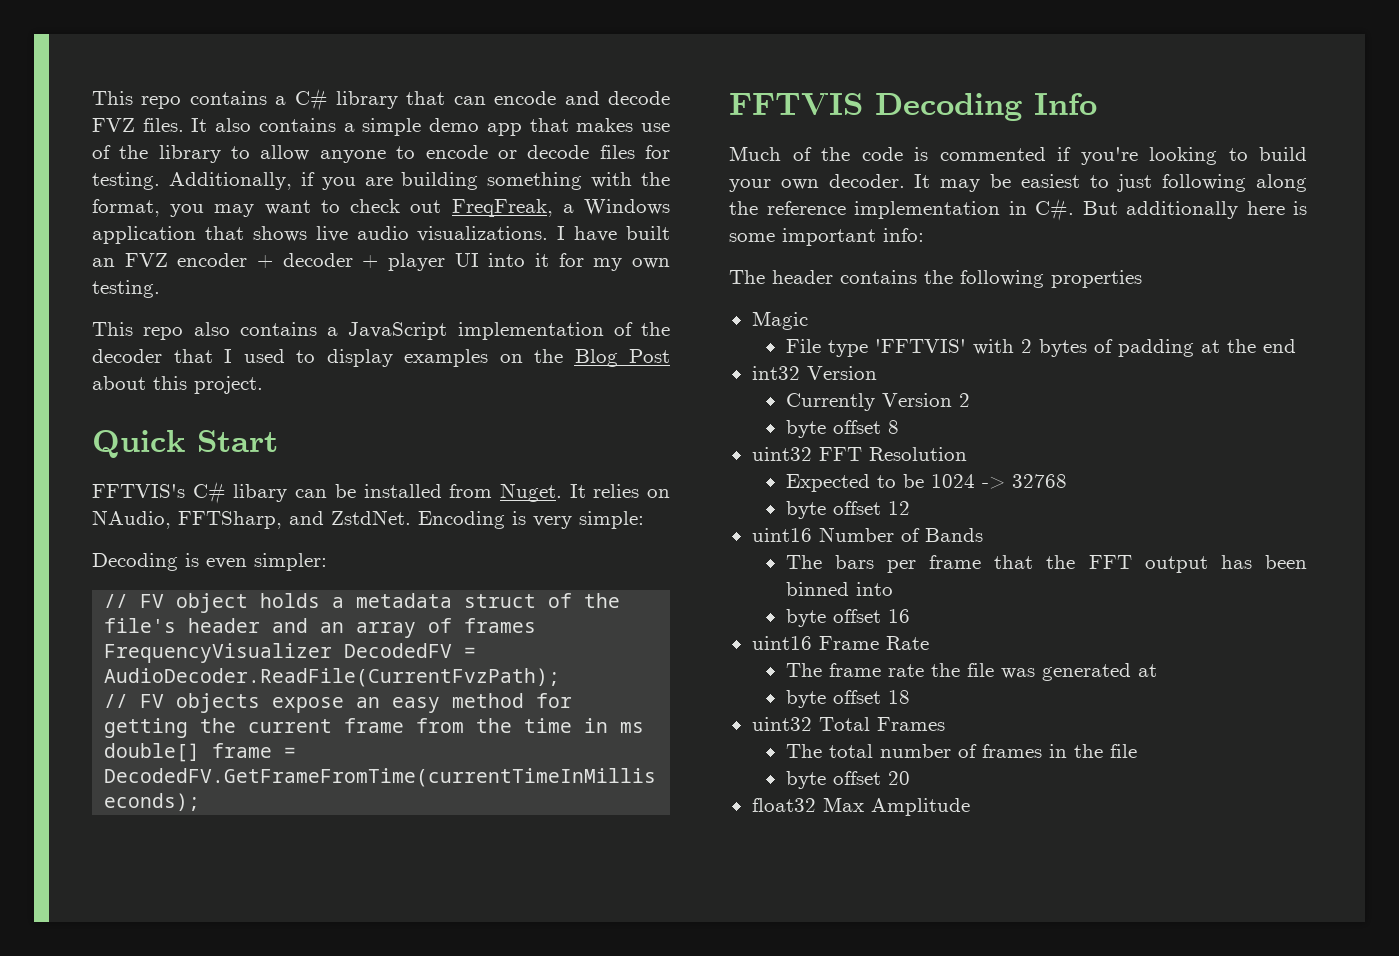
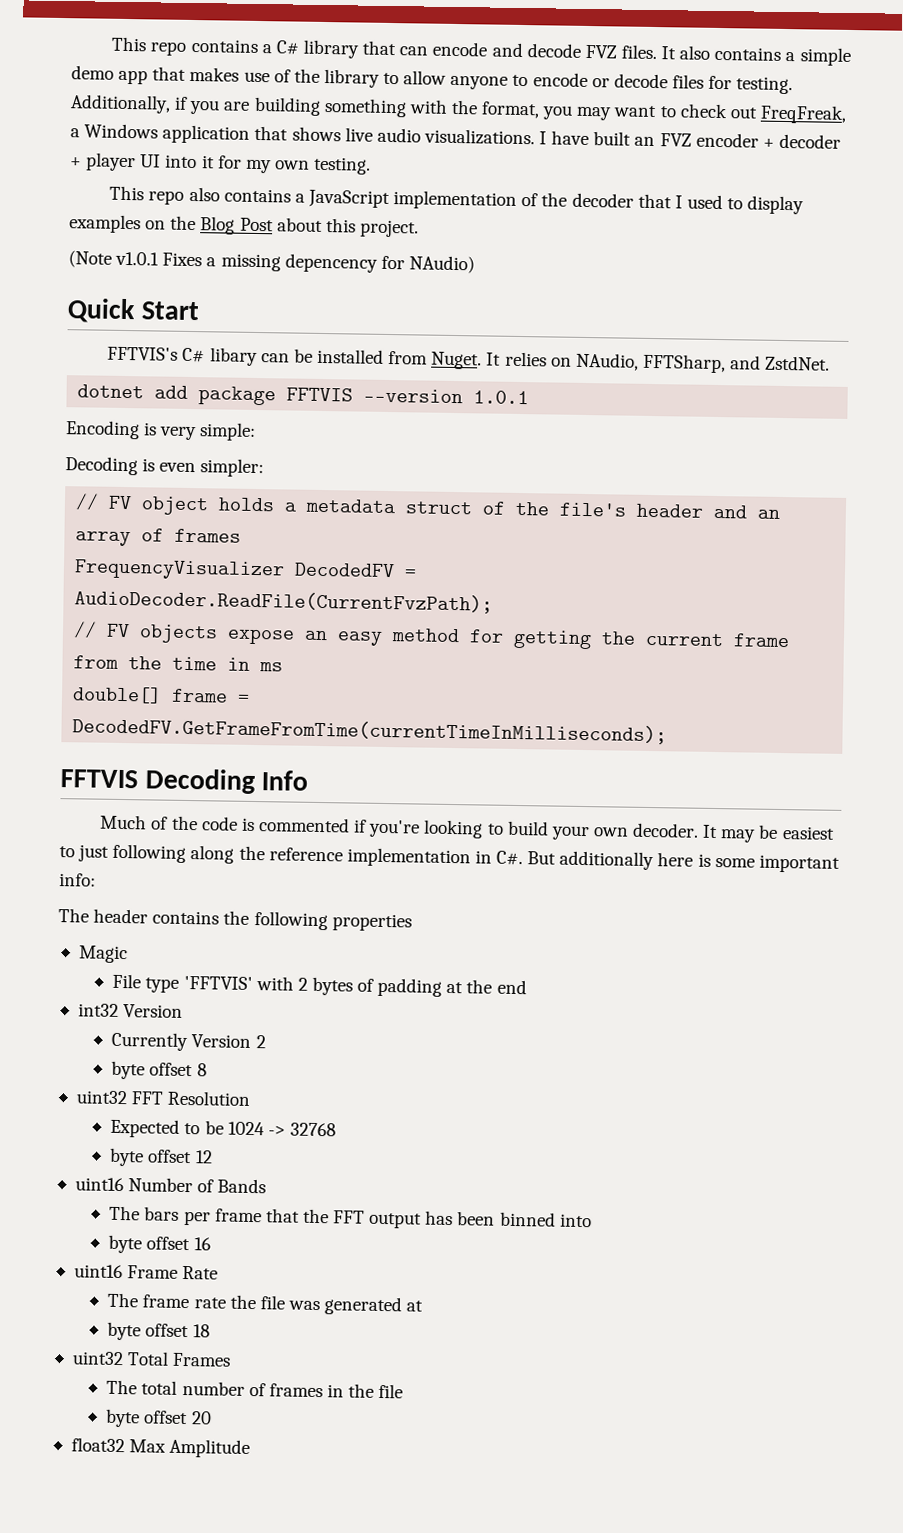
+ (Note v1.0.1 Fixes a missing depencency for NAudio)
- It relies on NAudio, FFTSharp, and ZstdNet. Encoding is very simple:
+ It relies on NAudio, FFTSharp, and ZstdNet.
+ dotnet add package FFTVIS --version 1.0.1
+ Encoding is very simple:

